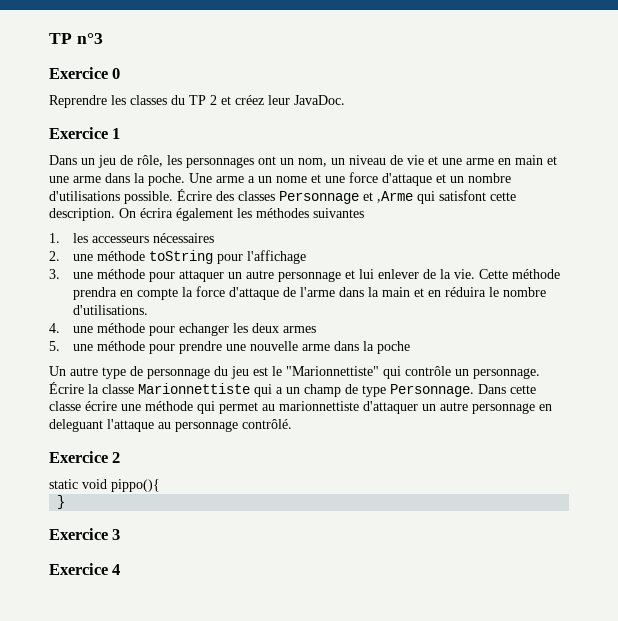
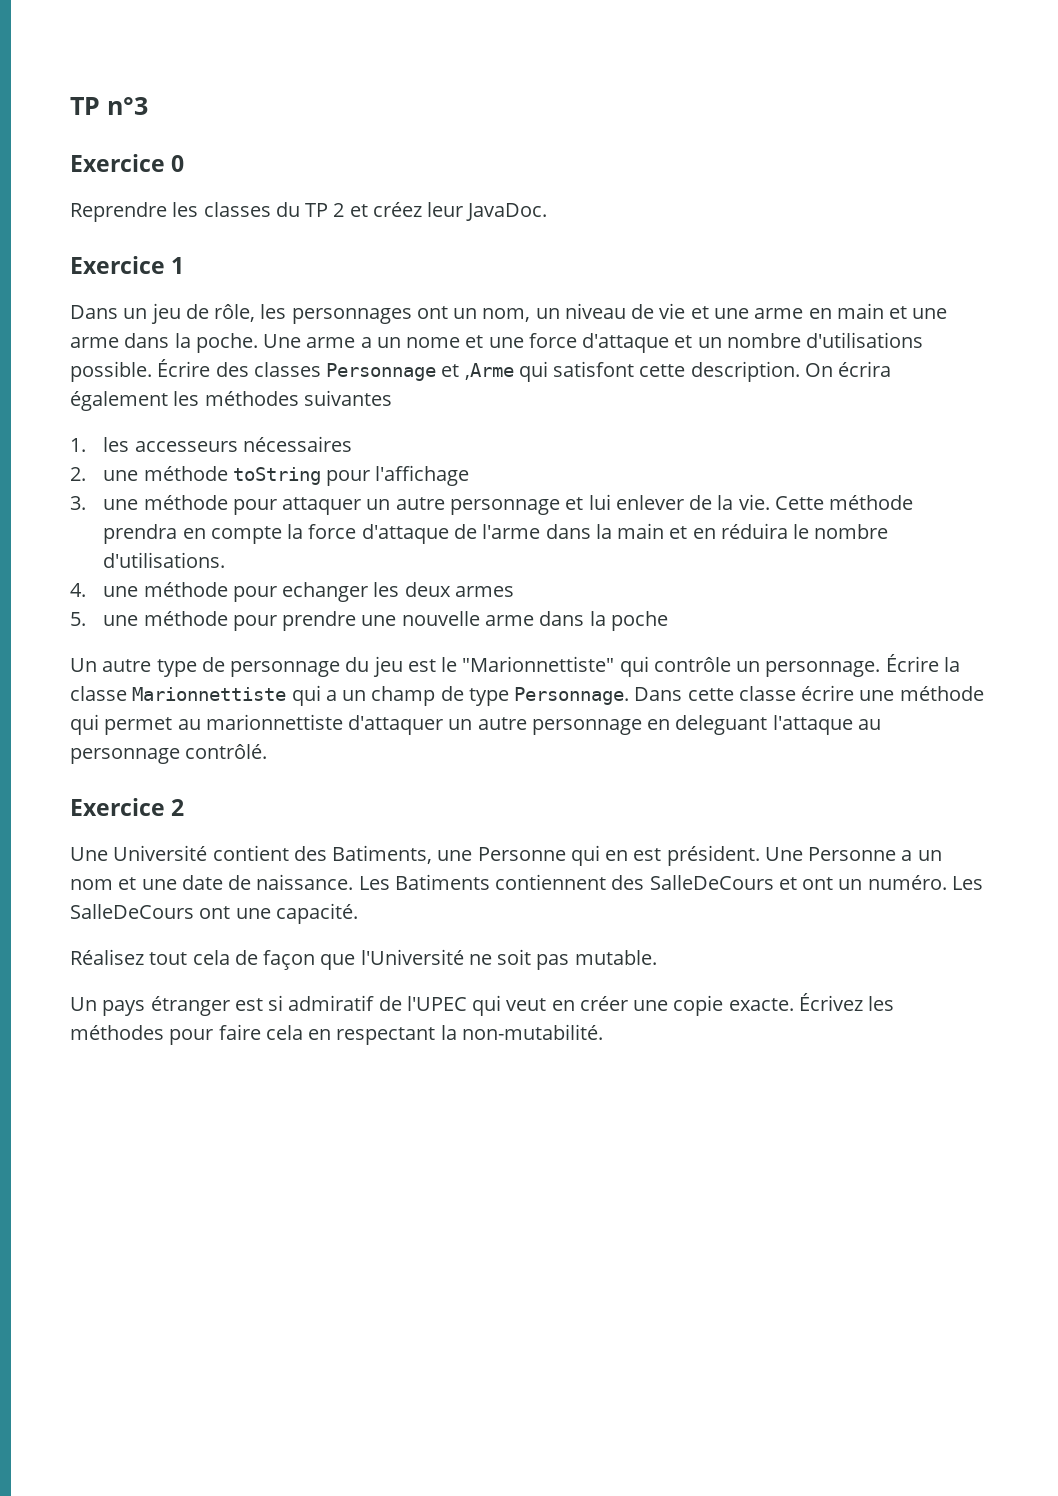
- static void pippo(){
- }
- Exercice 3
- Exercice 4
+ Une Université contient des Batiments, une Personne qui en est président. Une Personne a un nom et une date de naissance. Les Batiments contiennent des SalleDeCours et ont un numéro. Les SalleDeCours ont une capacité.
+ Réalisez tout cela de façon que l'Université ne soit pas mutable.
+ Un pays étranger est si admiratif de l'UPEC qui veut en créer une copie exacte. Écrivez les méthodes pour faire cela en respectant la non-mutabilité.

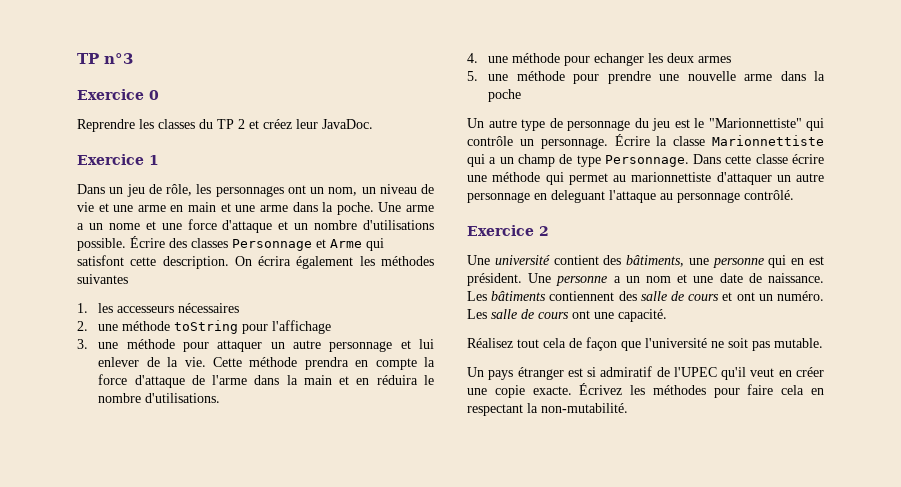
- Écrire des classes Personnage et ,Arme qui satisfont cette description.
+ Écrire des classes Personnage et Arme qui satisfont cette description.
- Une Université contient des Batiments, une Personne qui en est président.
+ Une université contient des bâtiments, une personne qui en est président.
- Une Personne a un nom et une date de naissance.
+ Une personne a un nom et une date de naissance.
- Les Batiments contiennent des SalleDeCours et ont un numéro.
+ Les bâtiments contiennent des salle de cours et ont un numéro.
- Les SalleDeCours ont une capacité.
+ Les salle de cours ont une capacité.
- Réalisez tout cela de façon que l'Université ne soit pas mutable.
+ Réalisez tout cela de façon que l'université ne soit pas mutable.
- Un pays étranger est si admiratif de l'UPEC qui veut en créer une copie exacte.
+ Un pays étranger est si admiratif de l'UPEC qu'il veut en créer une copie exacte.

